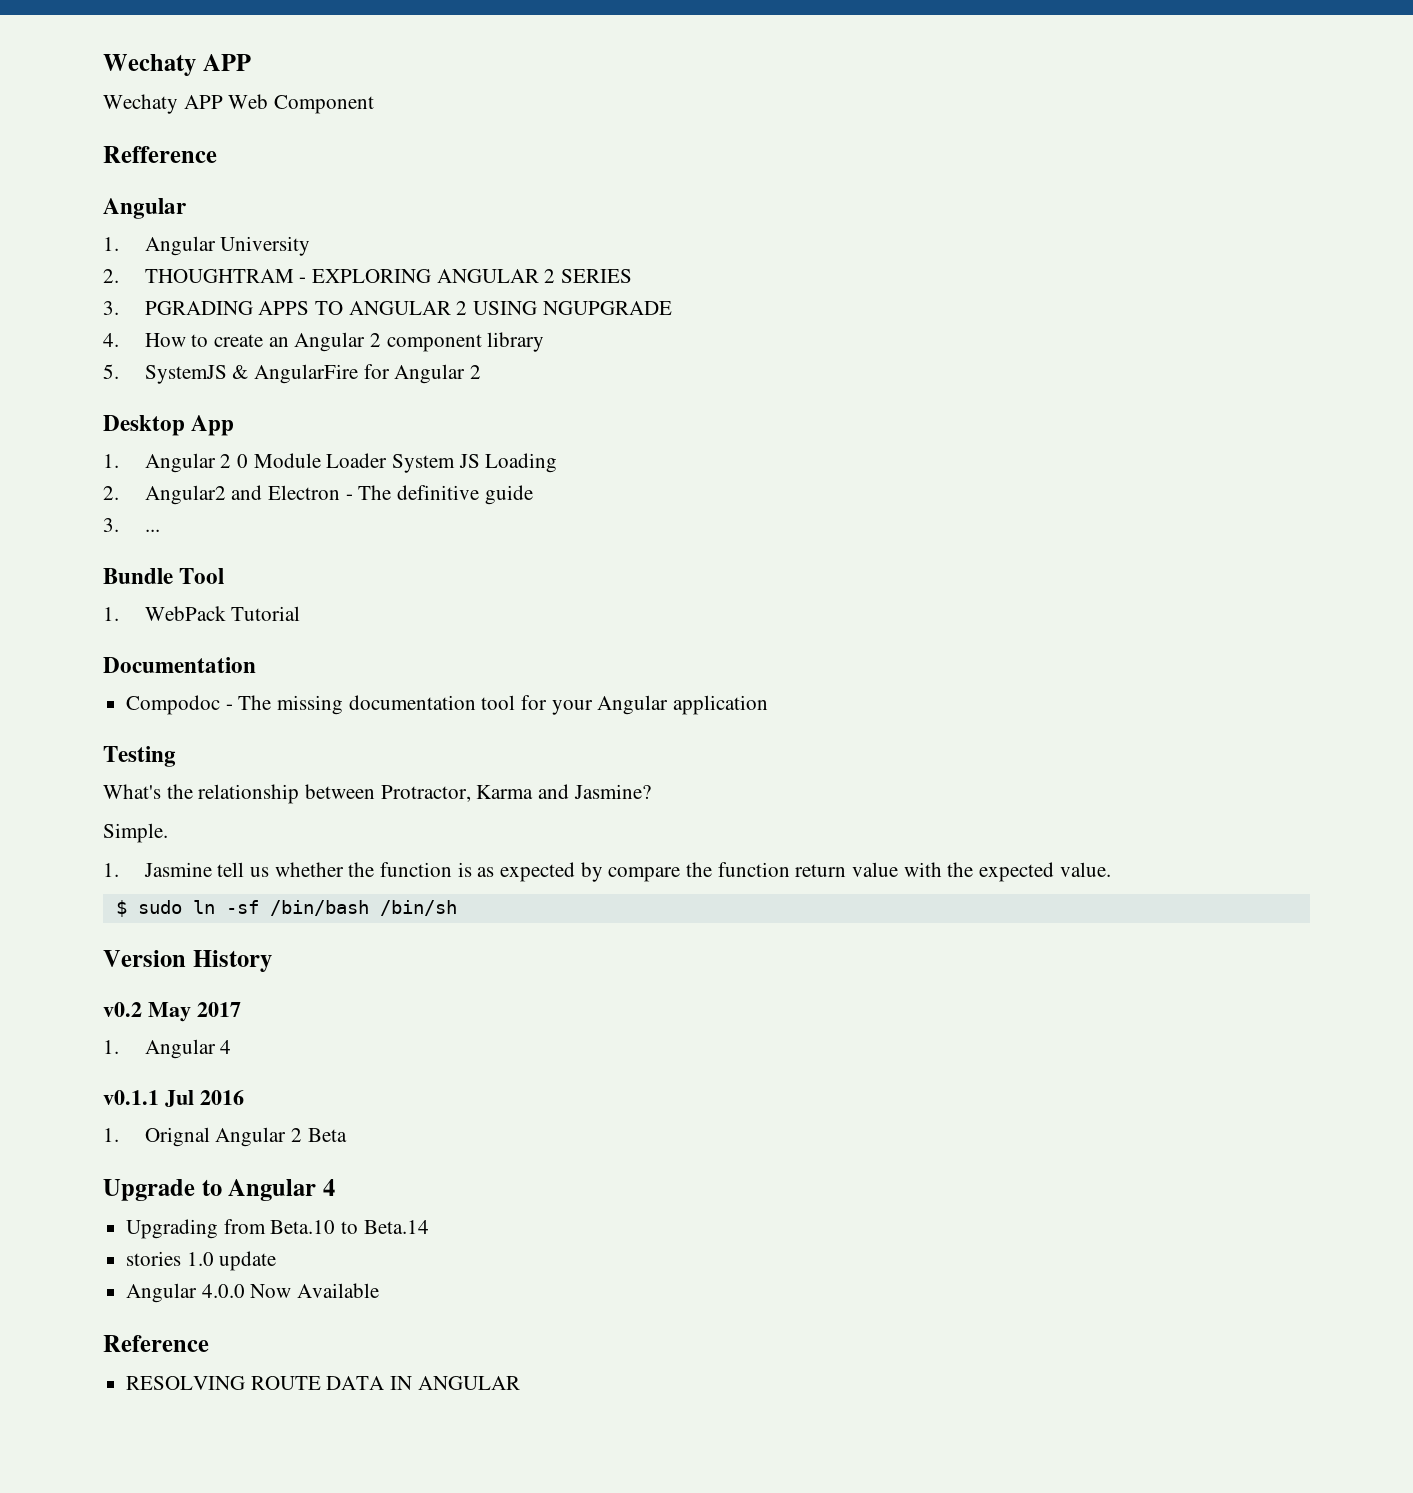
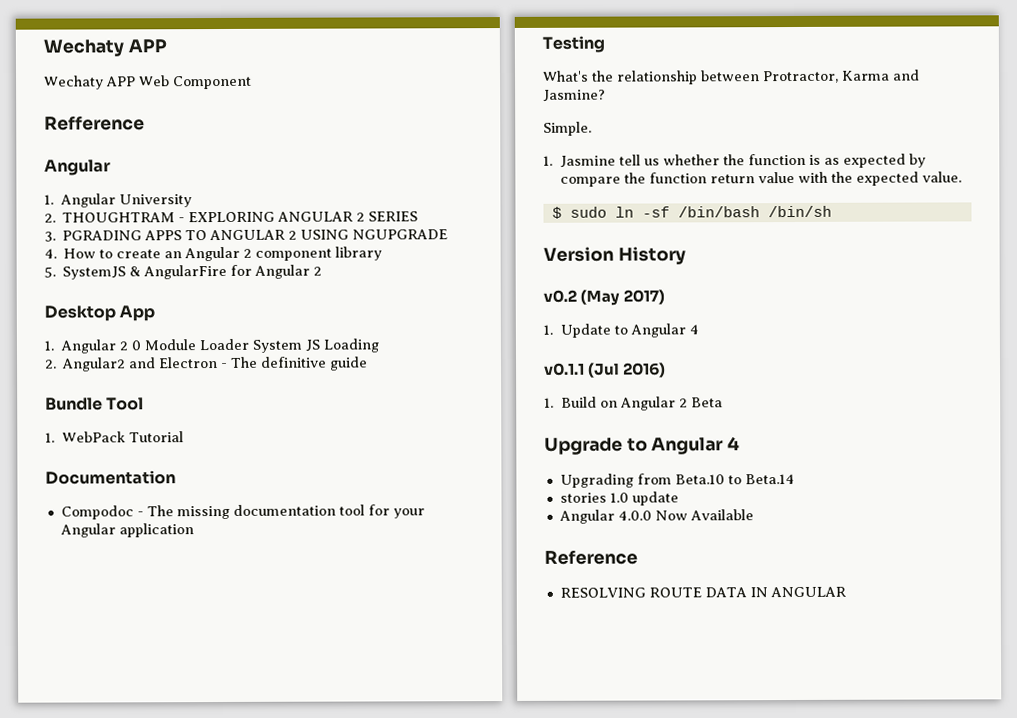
- 3. ...
- v0.2 May 2017
- 1. Angular 4
+ v0.2 (May 2017)
+ 1. Update to Angular 4
- v0.1.1 Jul 2016
- 1. Orignal Angular 2 Beta
+ v0.1.1 (Jul 2016)
+ 1. Build on Angular 2 Beta

